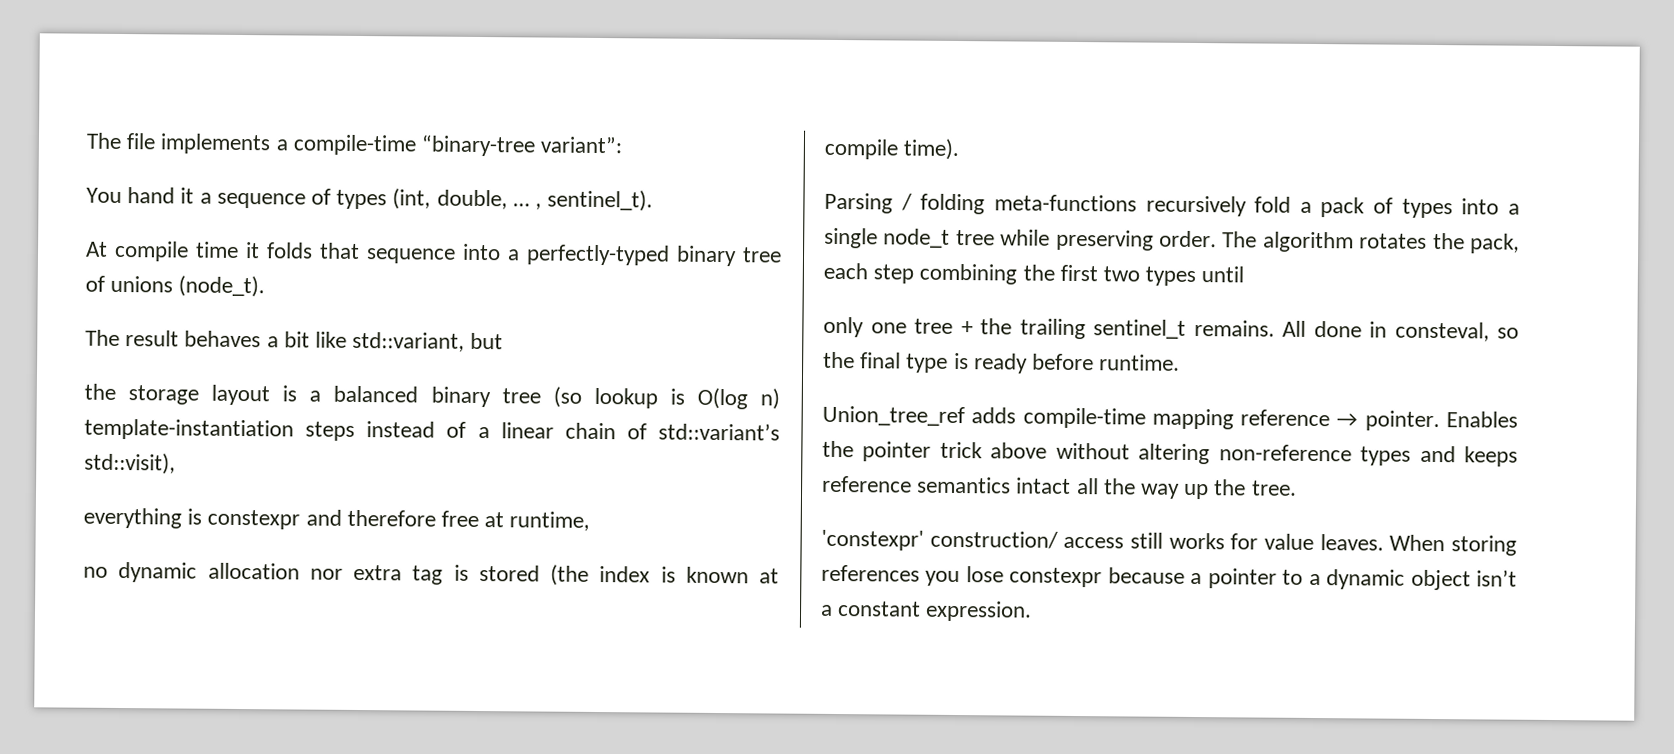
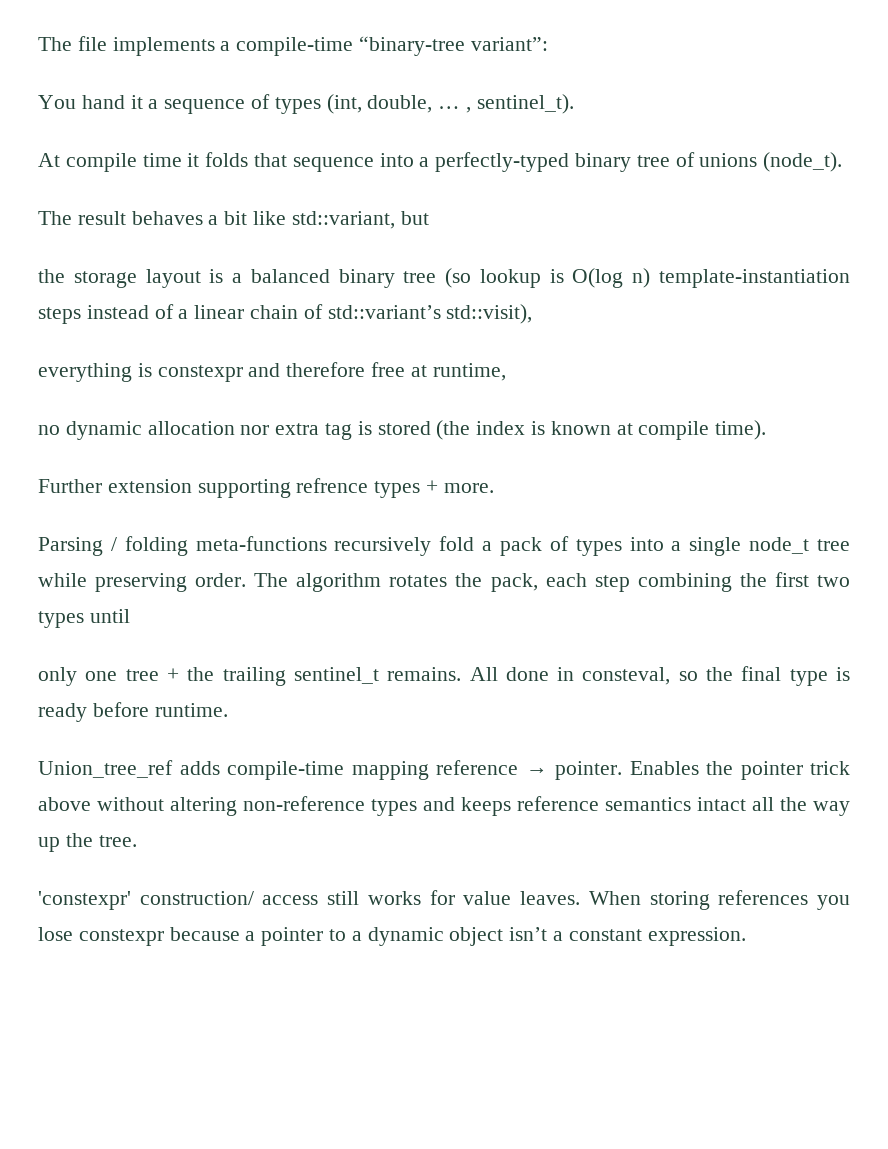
+ Further extension supporting refrence types + more.

